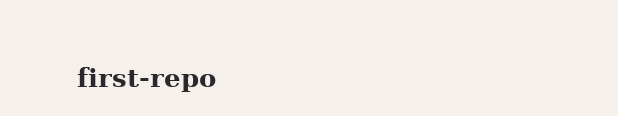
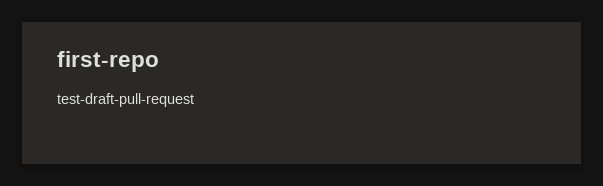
+ test-draft-pull-request

